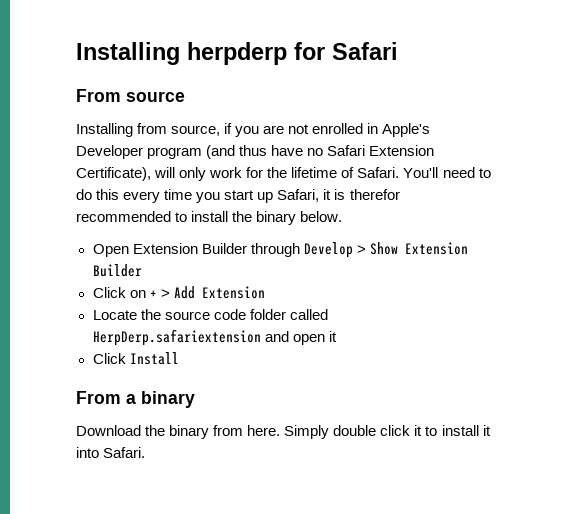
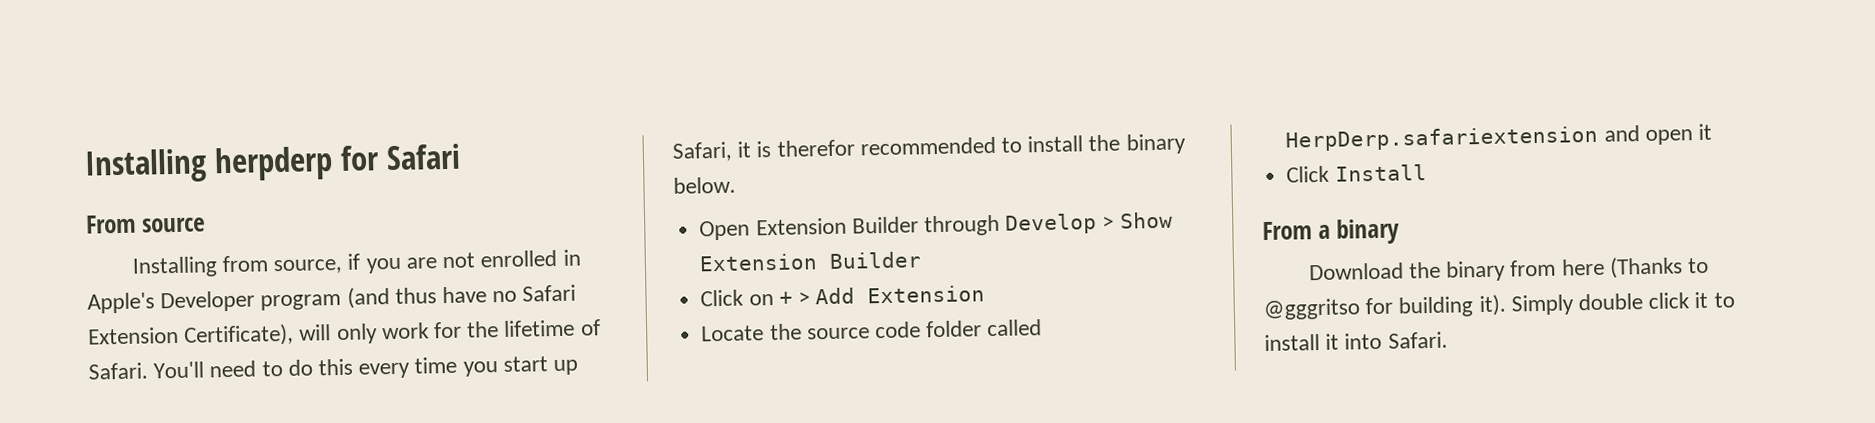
- Download the binary from here.
+ Download the binary from here (Thanks to @gggritso for building it).

